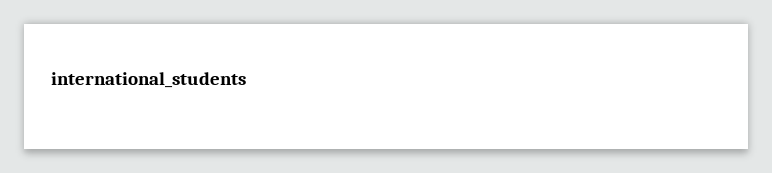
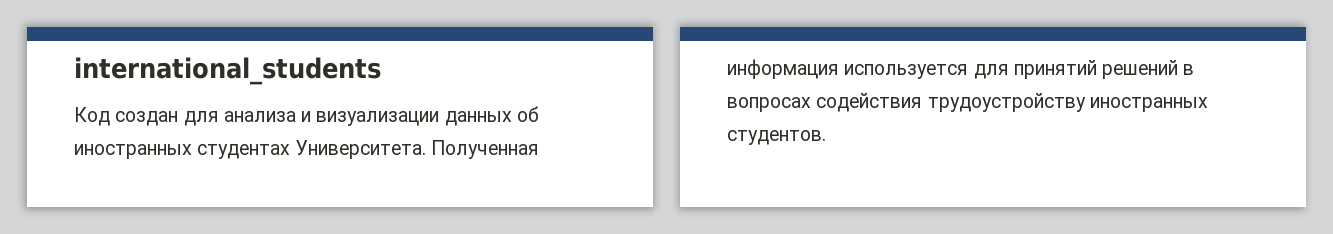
+ Код создан для анализа и визуализации данных об иностранных студентах Университета. Полученная информация используется для принятий решений в вопросах содействия трудоустройству иностранных студентов.

